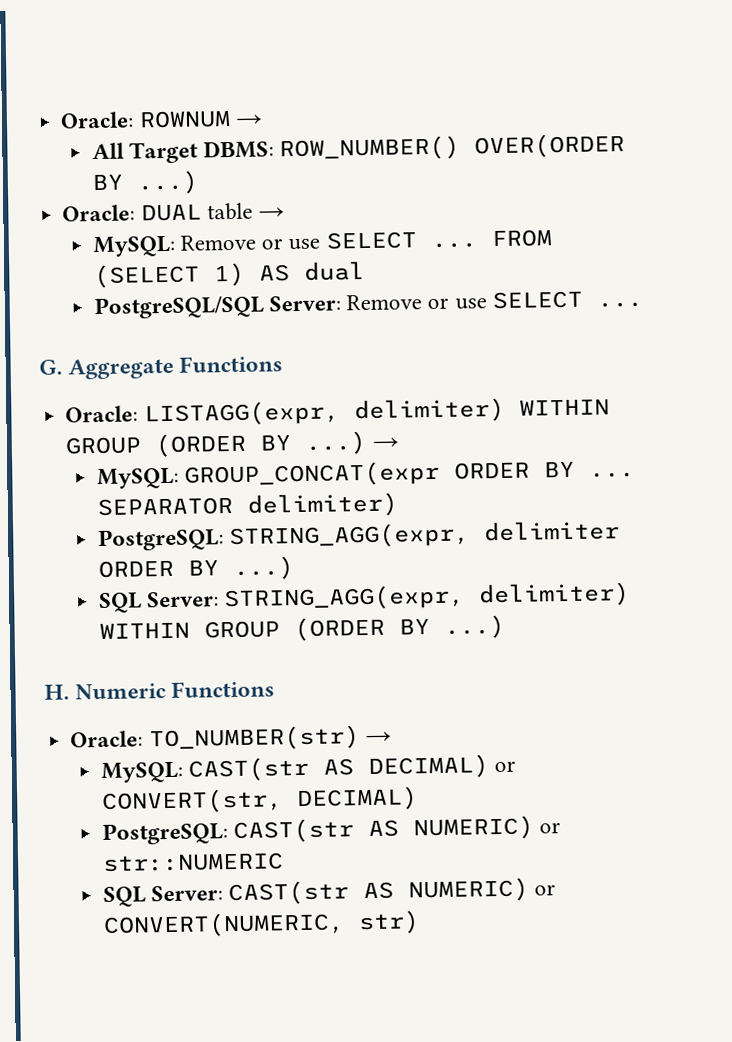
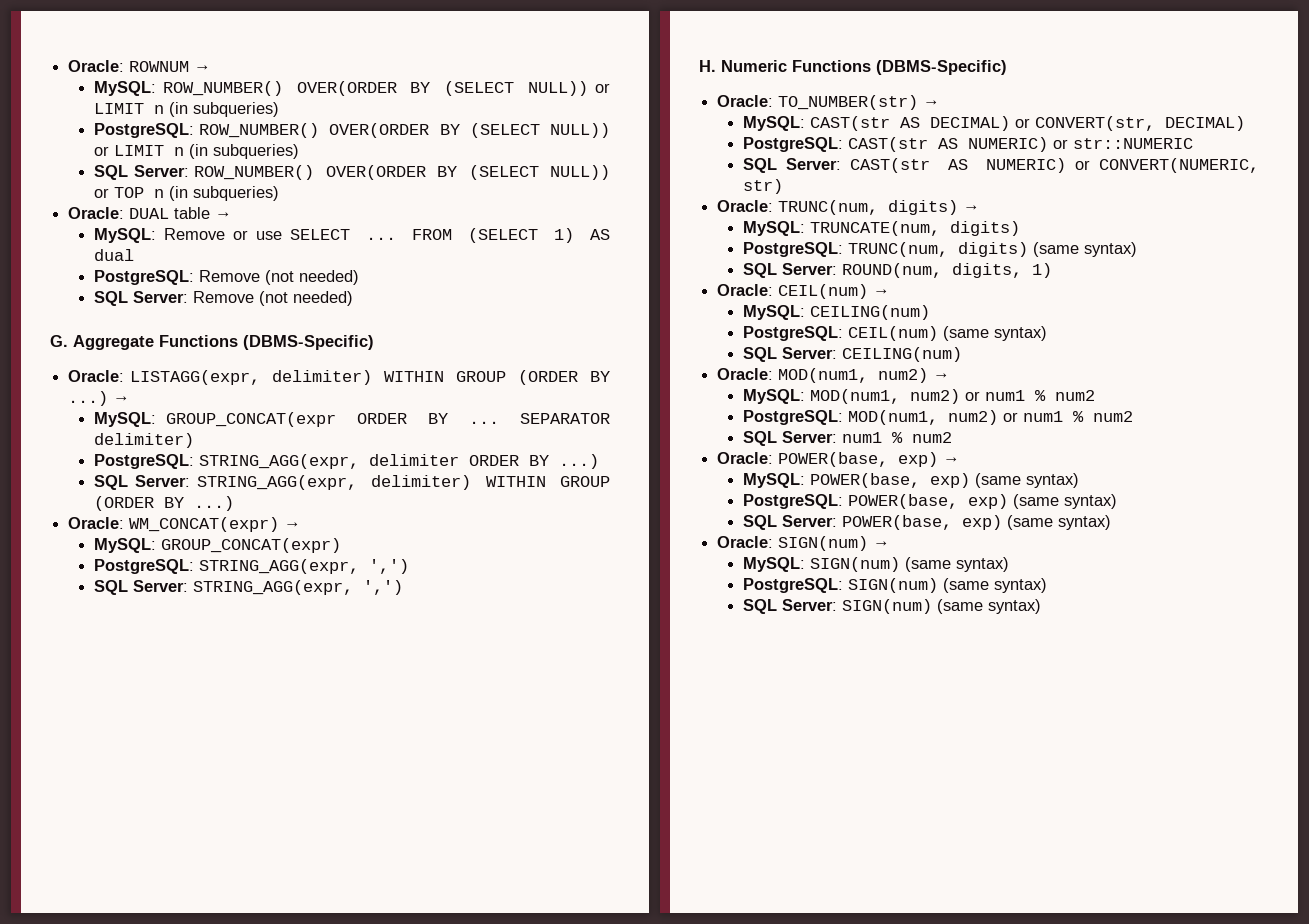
- All Target DBMS: ROW_NUMBER() OVER(ORDER BY ...)
+ MySQL: ROW_NUMBER() OVER(ORDER BY (SELECT NULL)) or LIMIT n (in subqueries)
+ PostgreSQL: ROW_NUMBER() OVER(ORDER BY (SELECT NULL)) or LIMIT n (in subqueries)
+ SQL Server: ROW_NUMBER() OVER(ORDER BY (SELECT NULL)) or TOP n (in subqueries)
- PostgreSQL/SQL Server: Remove or use SELECT ...
+ PostgreSQL: Remove (not needed)
+ SQL Server: Remove (not needed)
- G. Aggregate Functions
+ G. Aggregate Functions (DBMS-Specific)
+ Oracle: WM_CONCAT(expr) →
+ MySQL: GROUP_CONCAT(expr)
+ PostgreSQL: STRING_AGG(expr, ',')
+ SQL Server: STRING_AGG(expr, ',')
- H. Numeric Functions
+ H. Numeric Functions (DBMS-Specific)
+ Oracle: TRUNC(num, digits) →
+ MySQL: TRUNCATE(num, digits)
+ PostgreSQL: TRUNC(num, digits) (same syntax)
+ SQL Server: ROUND(num, digits, 1)
+ Oracle: CEIL(num) →
+ MySQL: CEILING(num)
+ PostgreSQL: CEIL(num) (same syntax)
+ SQL Server: CEILING(num)
+ Oracle: MOD(num1, num2) →
+ MySQL: MOD(num1, num2) or num1 % num2
+ PostgreSQL: MOD(num1, num2) or num1 % num2
+ SQL Server: num1 % num2
+ Oracle: POWER(base, exp) →
+ MySQL: POWER(base, exp) (same syntax)
+ PostgreSQL: POWER(base, exp) (same syntax)
+ SQL Server: POWER(base, exp) (same syntax)
+ Oracle: SIGN(num) →
+ MySQL: SIGN(num) (same syntax)
+ PostgreSQL: SIGN(num) (same syntax)
+ SQL Server: SIGN(num) (same syntax)

